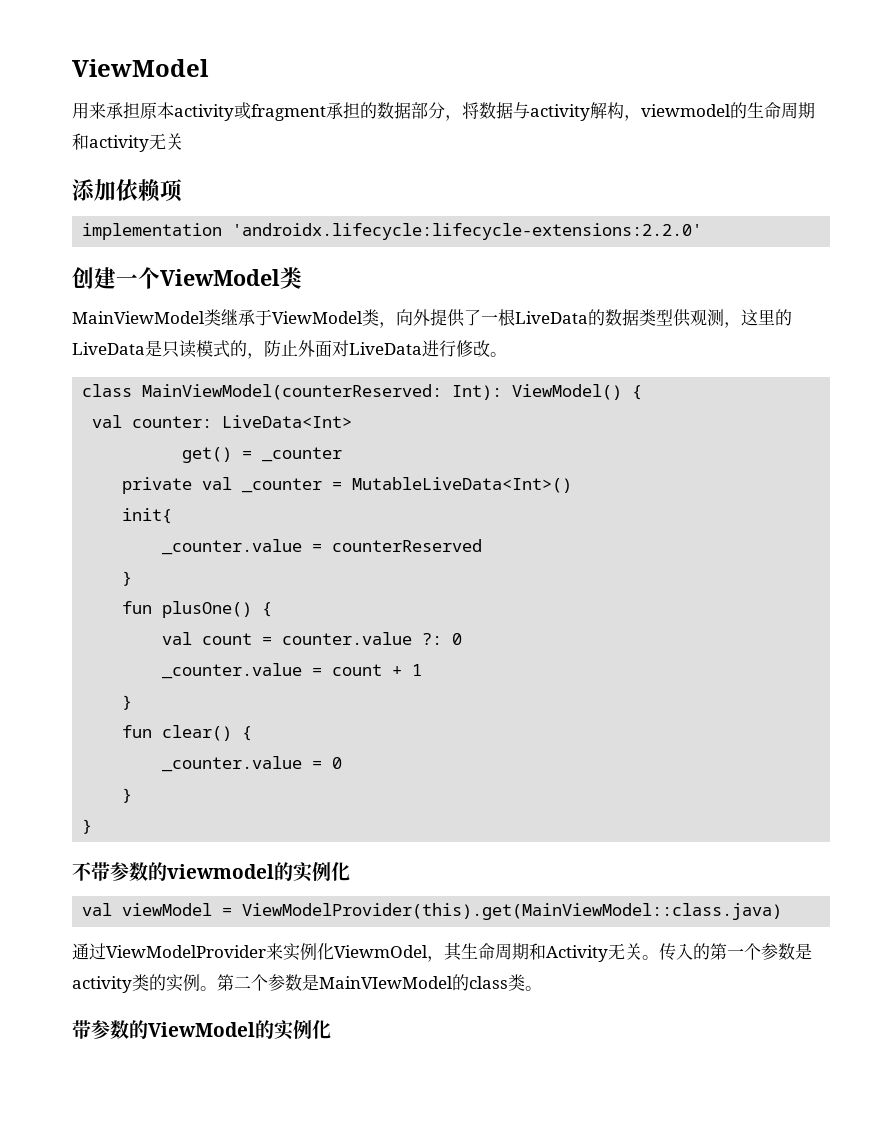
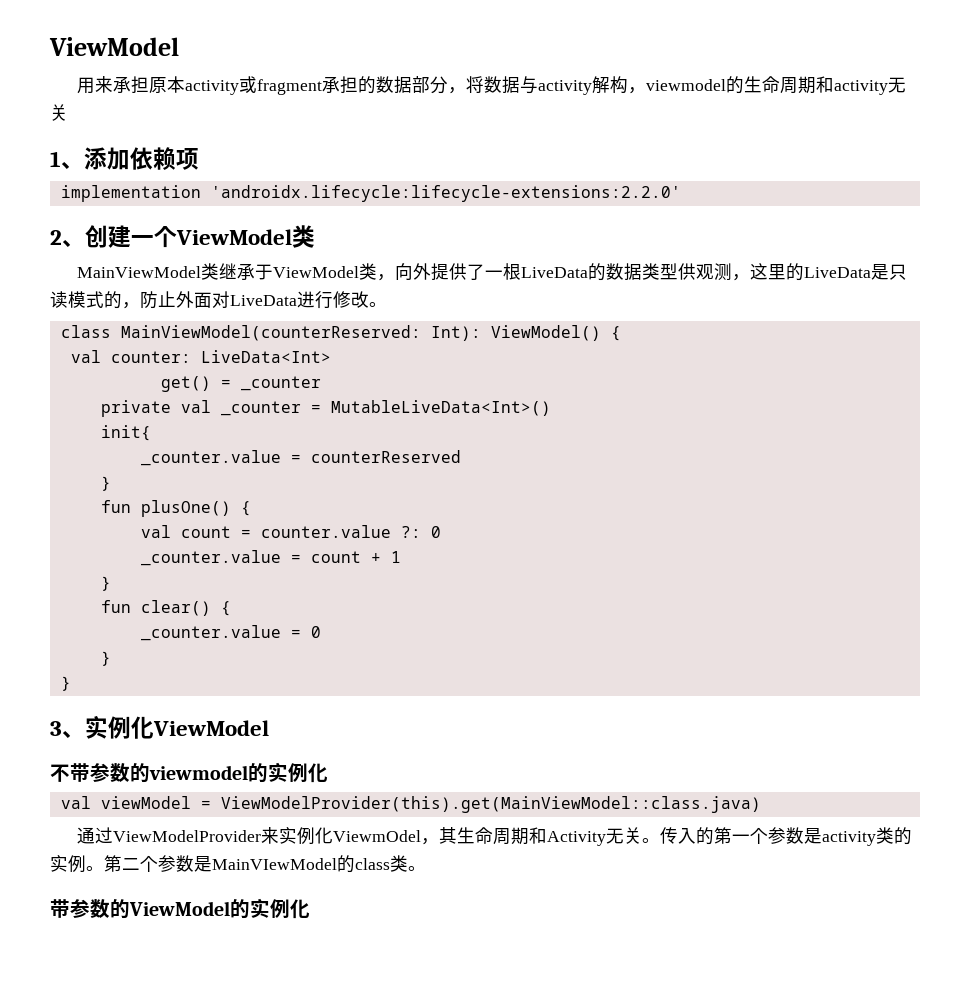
- 添加依赖项
+ 1、添加依赖项
- 创建一个ViewModel类
+ 2、创建一个ViewModel类
+ 3、实例化ViewModel

